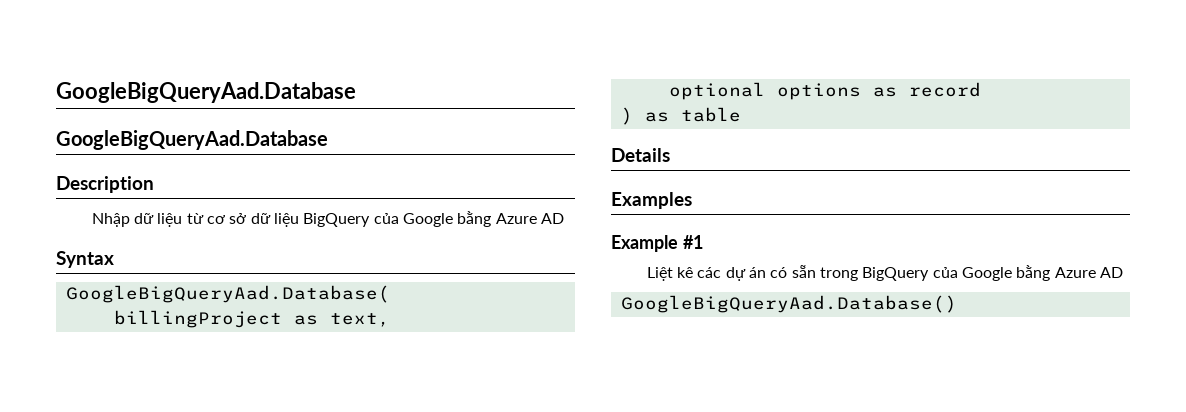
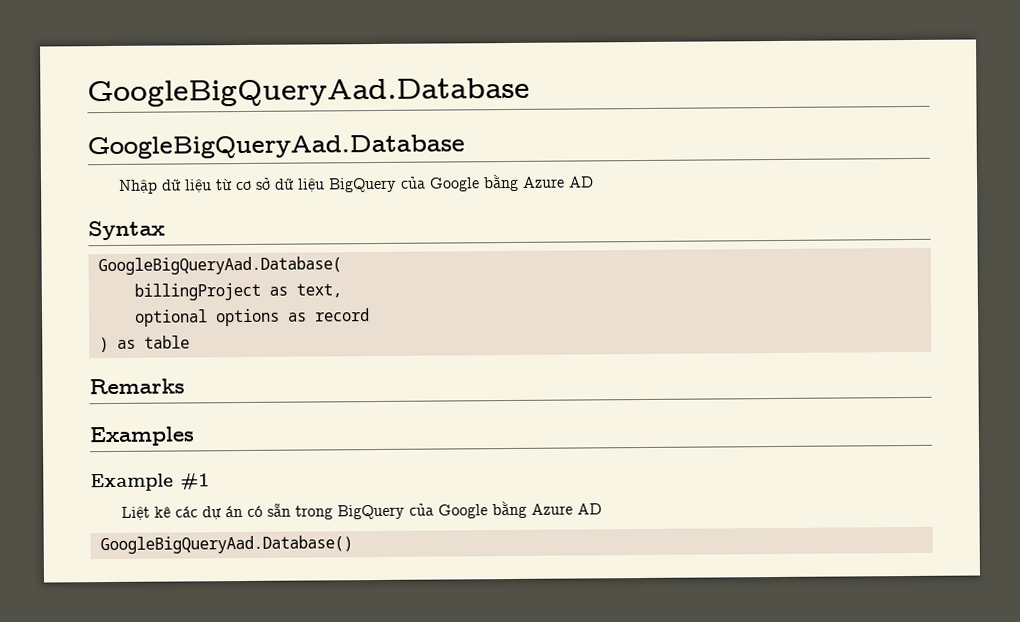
- Description
- Details
+ Remarks

